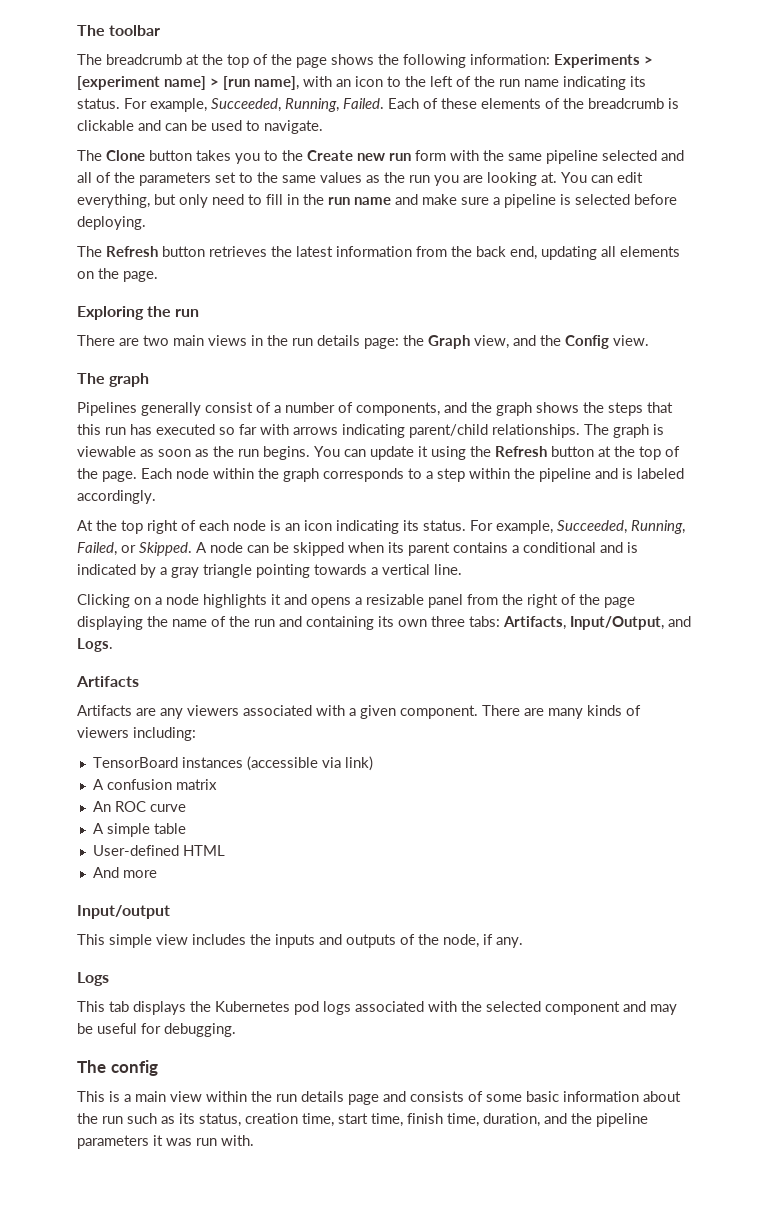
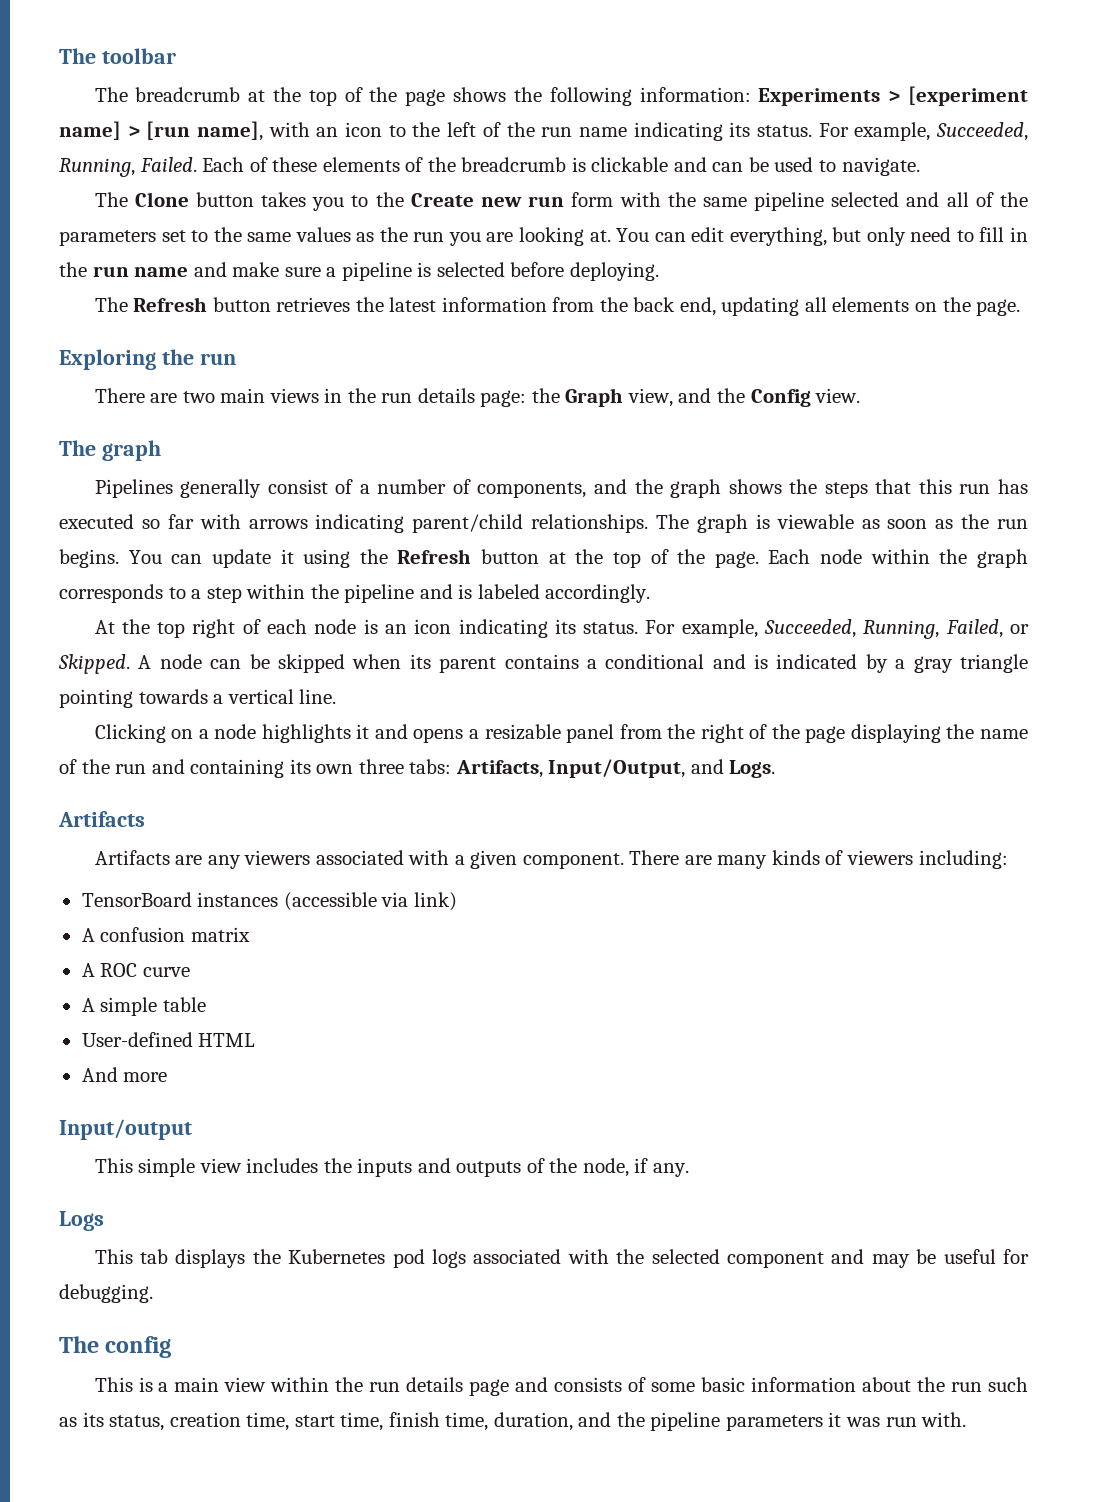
- An ROC curve
+ A ROC curve

